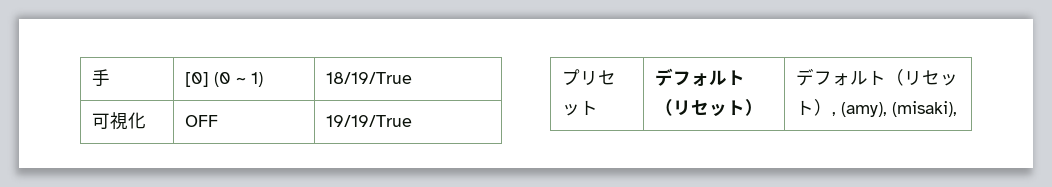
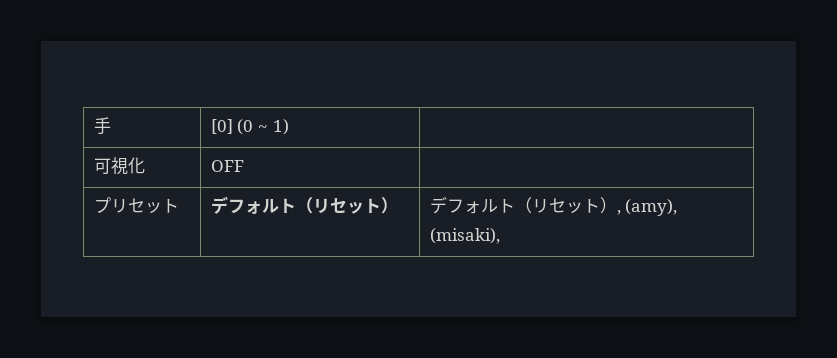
- 手 | [0] (0 ~ 1) | 18/19/True
+ 手 | [0] (0 ~ 1) |
- 可視化 | OFF | 19/19/True
+ 可視化 | OFF |

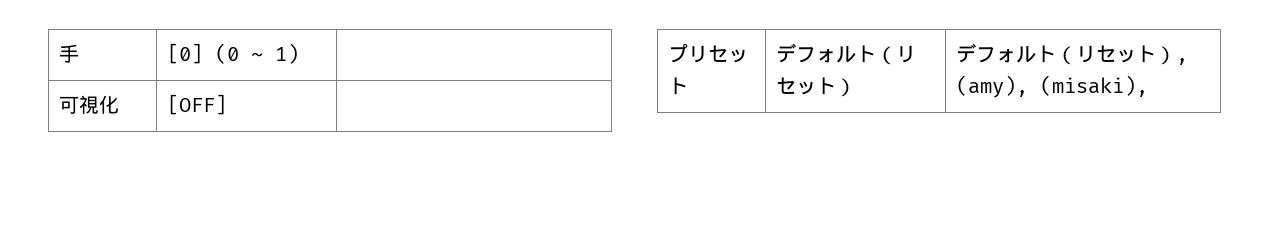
- 可視化 | OFF |
+ 可視化 | [OFF] |

